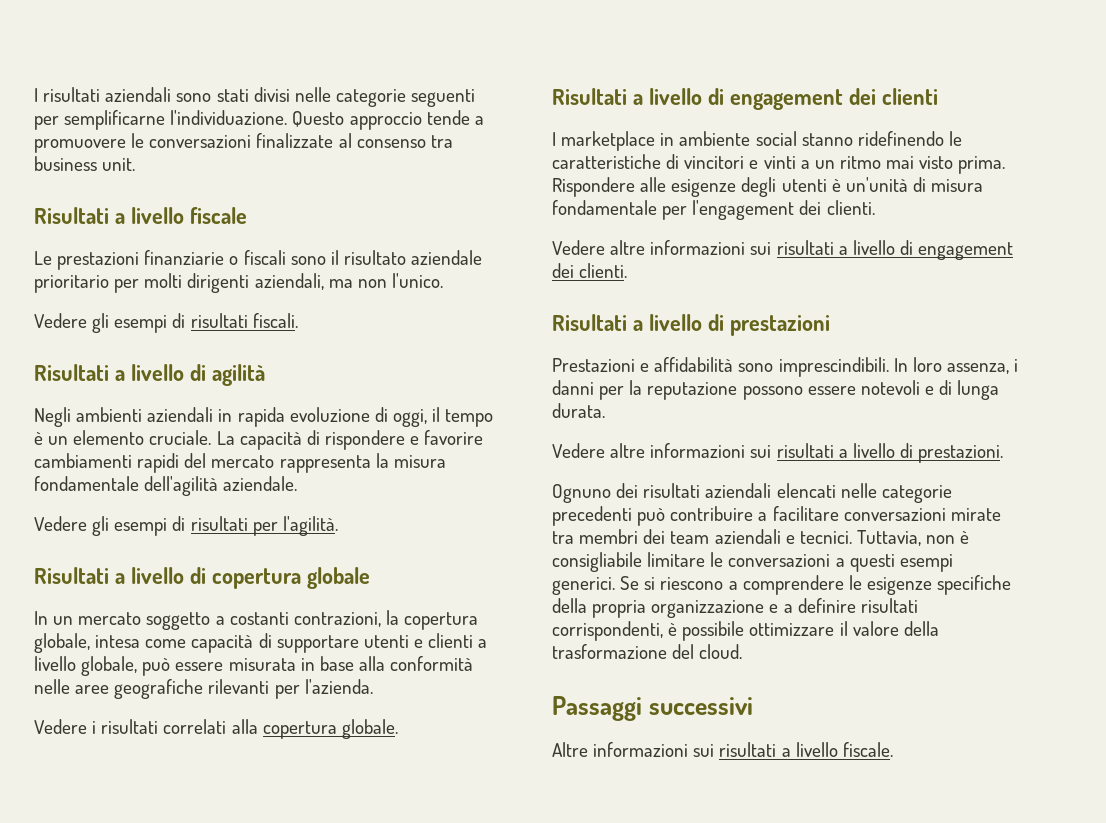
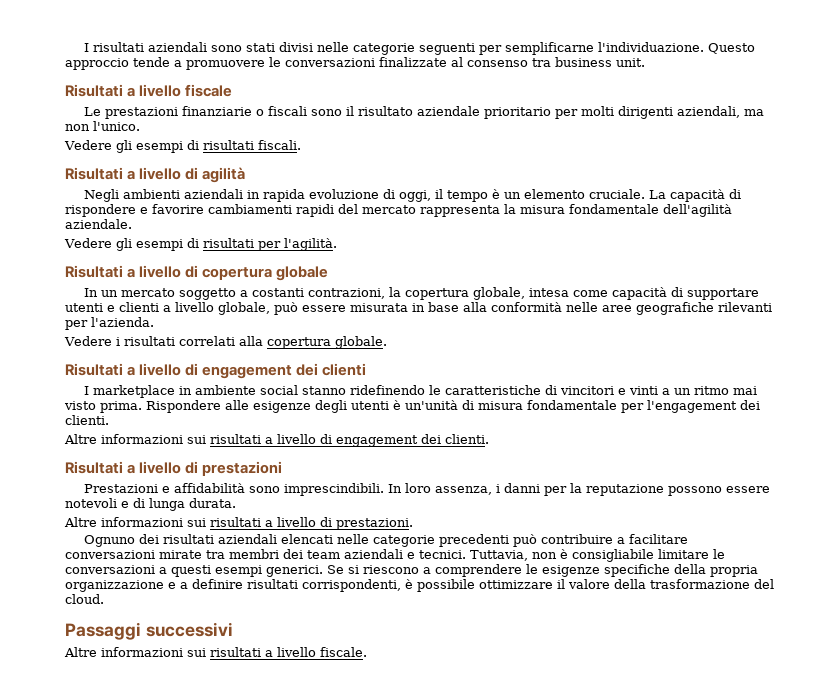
- Vedere altre informazioni sui risultati a livello di engagement dei clienti.
+ Altre informazioni sui risultati a livello di engagement dei clienti.
- Vedere altre informazioni sui risultati a livello di prestazioni.
+ Altre informazioni sui risultati a livello di prestazioni.

